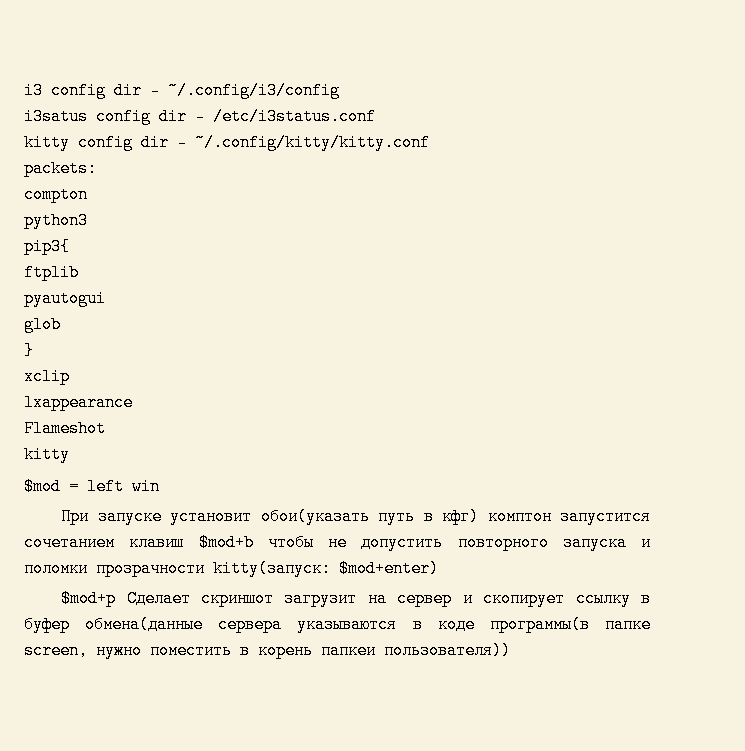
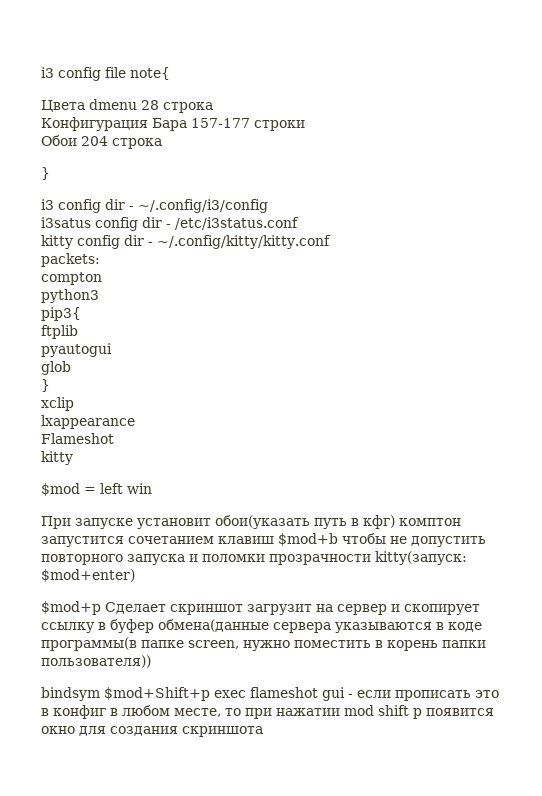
+ i3 config file note{
+ Цвета dmenu 28 строка
+ Конфигурация Бара 157-177 строки
+ Обои 204 строка
+ }
- $mod+p Сделает скриншот загрузит на сервер и скопирует ссылку в буфер обмена(данные сервера указываются в коде программы(в папке screen, нужно поместить в корень папкеи пользователя))
+ $mod+p Сделает скриншот загрузит на сервер и скопирует ссылку в буфер обмена(данные сервера указываются в коде программы(в папке screen, нужно поместить в корень папки пользователя))
+ bindsym $mod+Shift+p exec flameshot gui - если прописать это в конфиг в любом месте, то при нажатии mod shift p появится окно для создания скриншота

